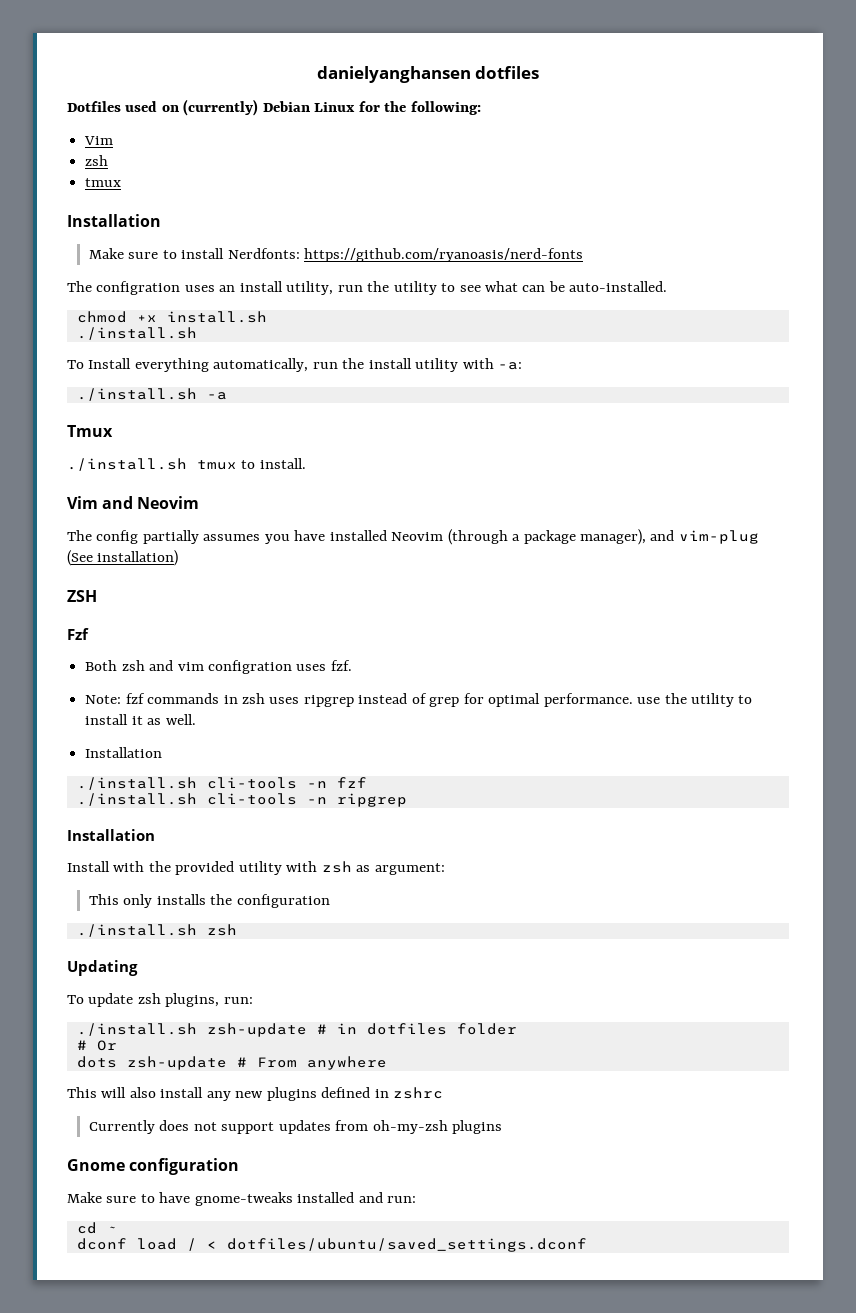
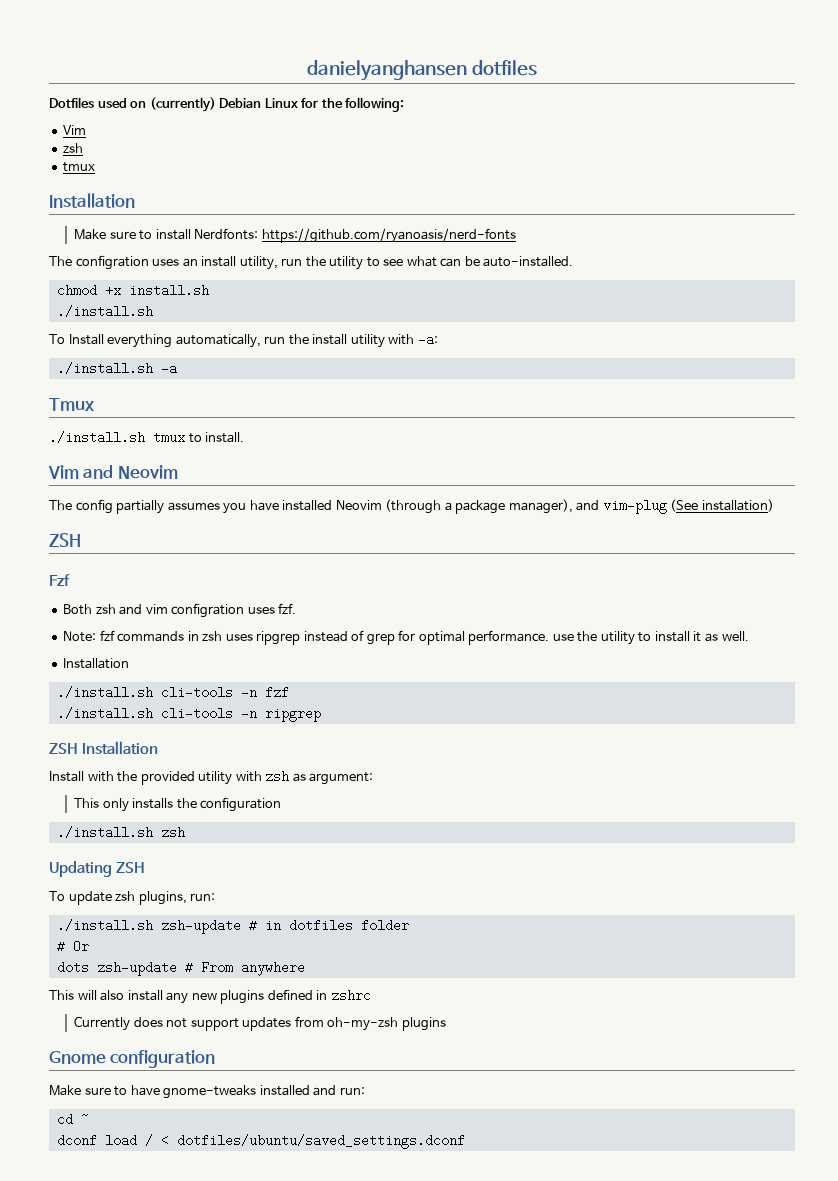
  ./install.sh cli-tools -n ripgrep
- Installation
+ ZSH Installation
- Updating
+ Updating ZSH

